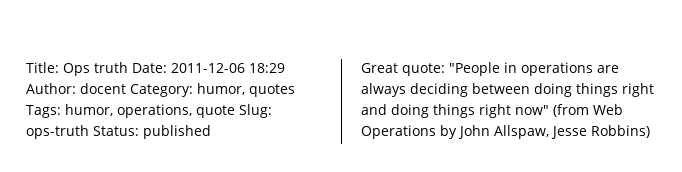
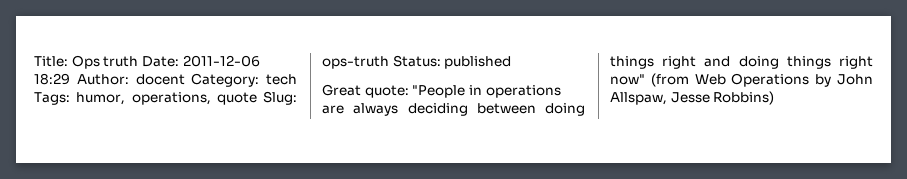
- Title: Ops truth Date: 2011-12-06 18:29 Author: docent Category: humor, quotes Tags: humor, operations, quote Slug: ops-truth Status: published
+ Title: Ops truth Date: 2011-12-06 18:29 Author: docent Category: tech Tags: humor, operations, quote Slug: ops-truth Status: published

